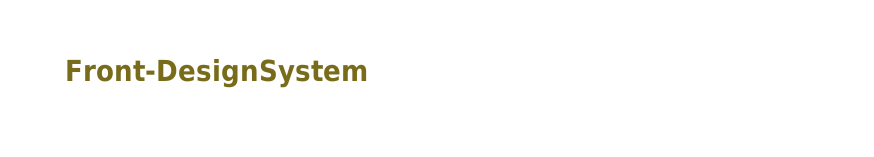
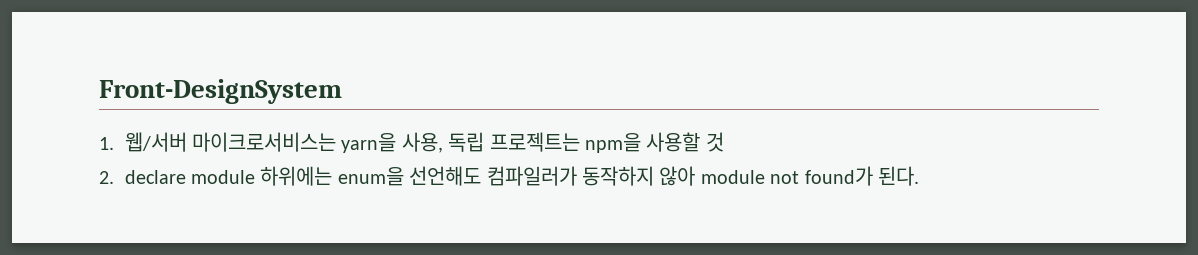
+ 1. 웹/서버 마이크로서비스는 yarn을 사용, 독립 프로젝트는 npm을 사용할 것
+ 2. declare module 하위에는 enum을 선언해도 컴파일러가 동작하지 않아 module not found가 된다.

